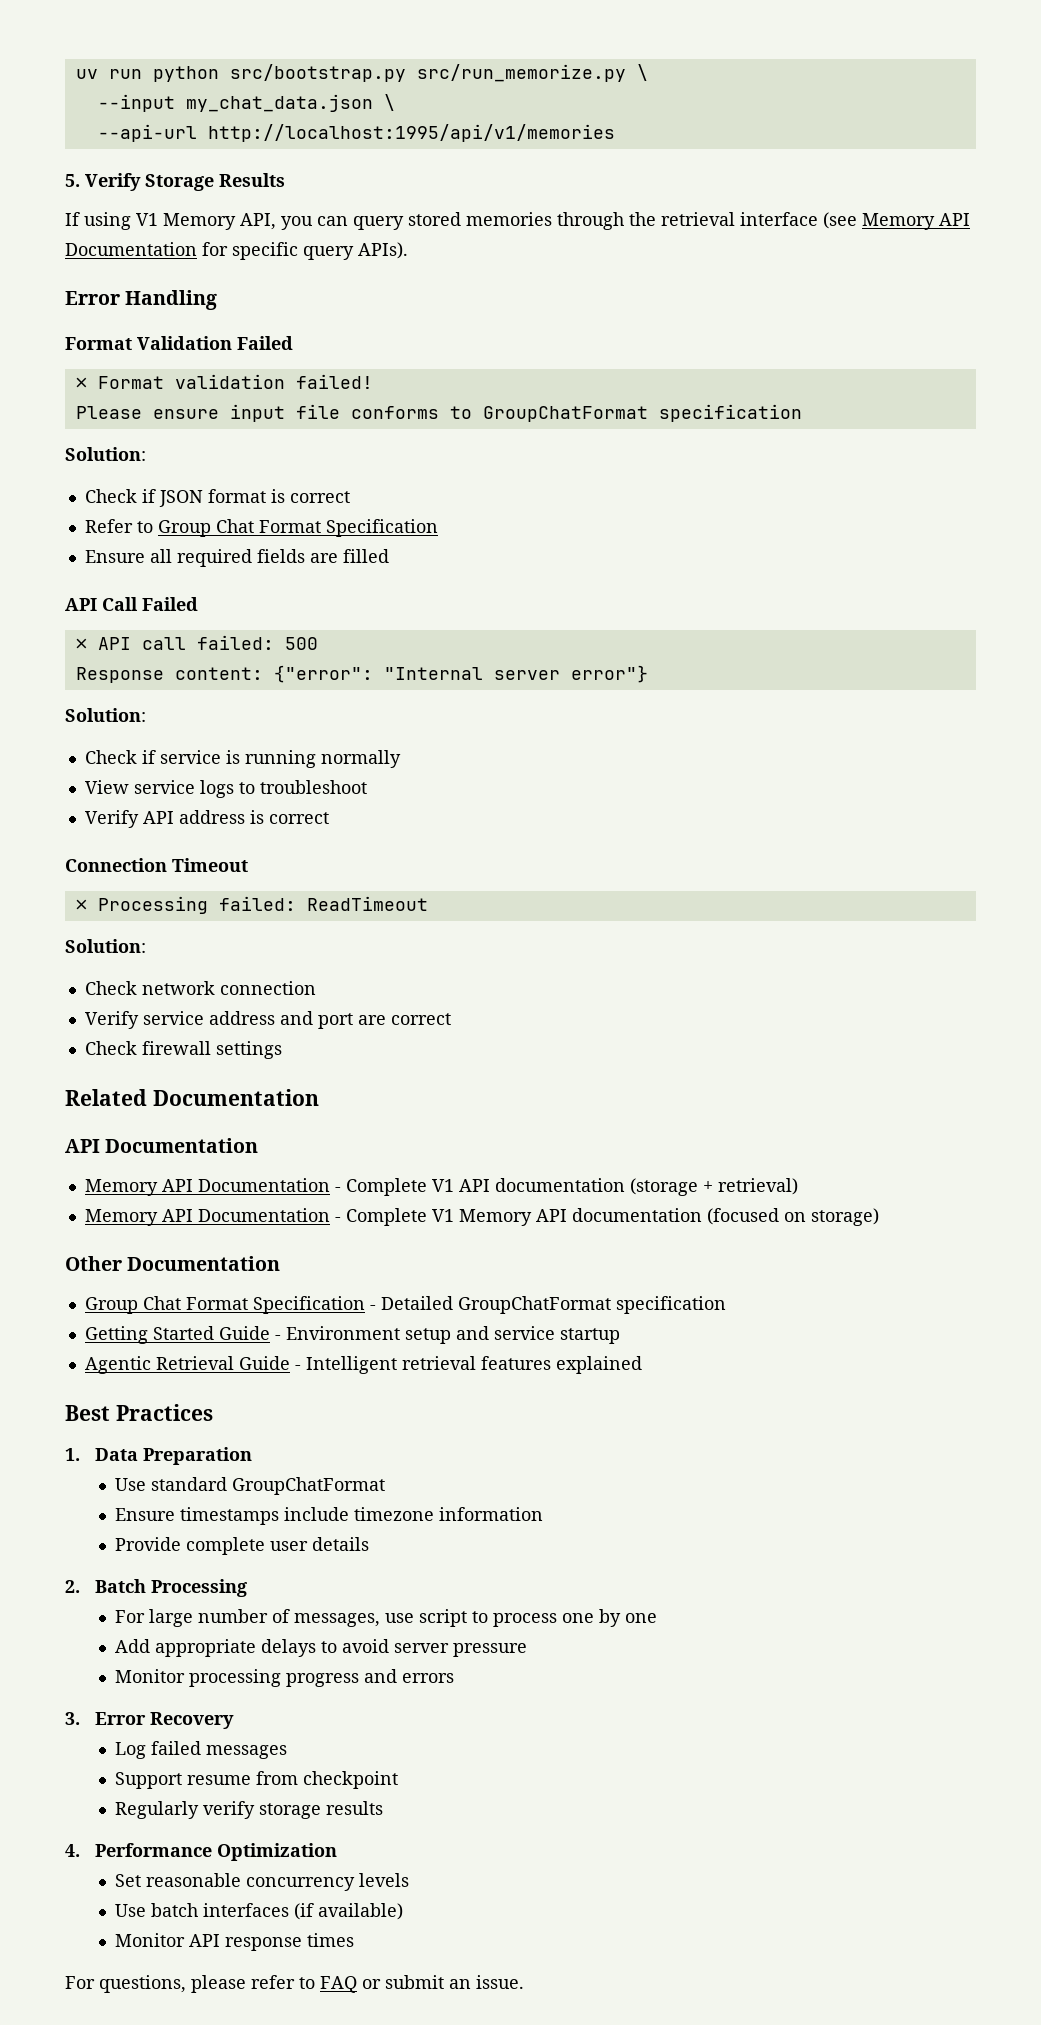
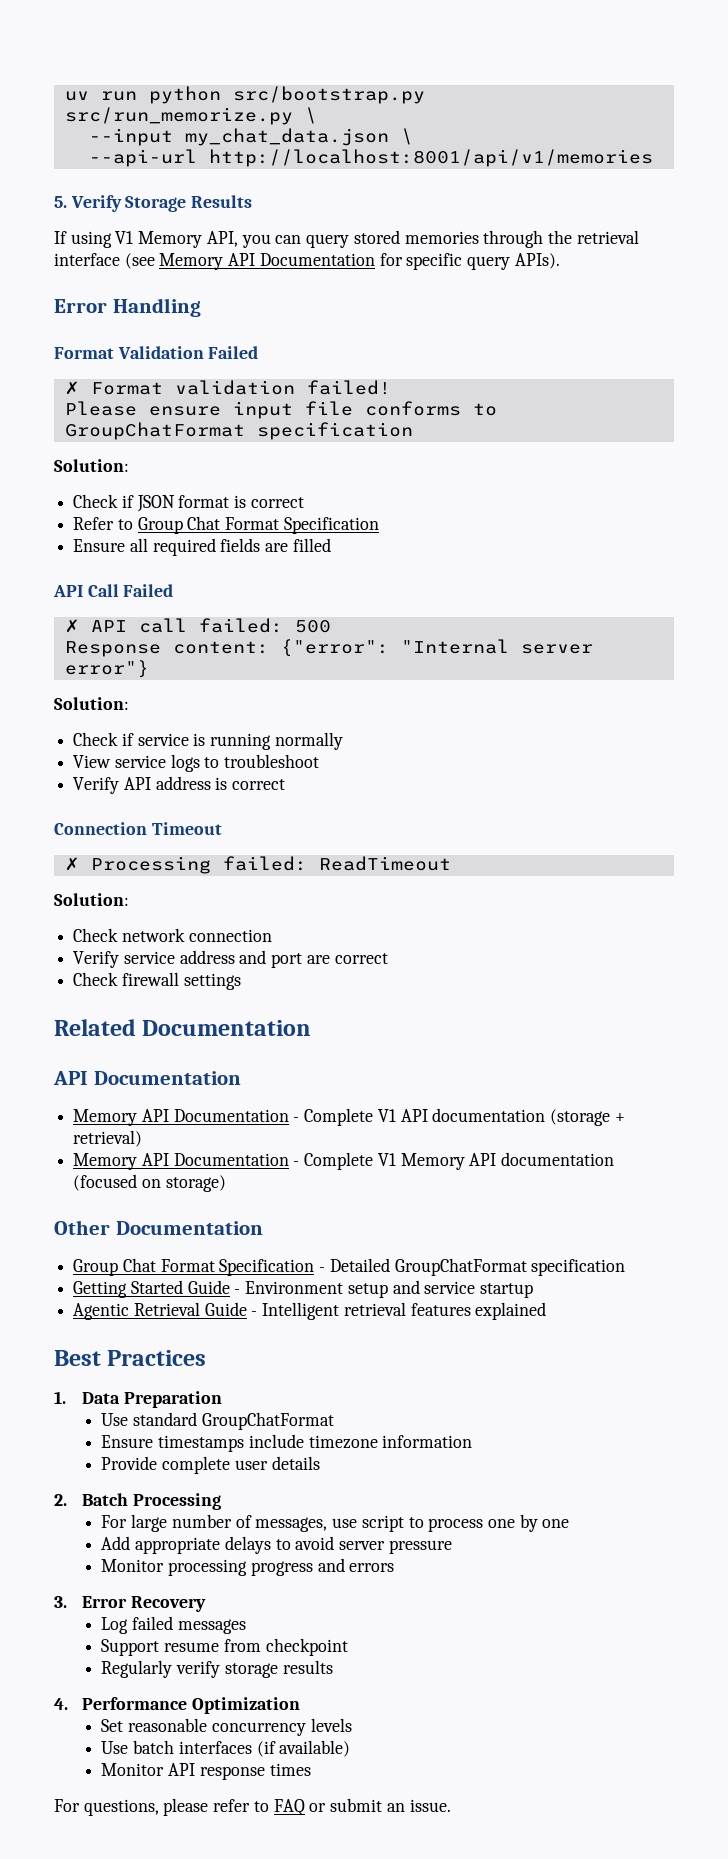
- --api-url http://localhost:1995/api/v1/memories
+ --api-url http://localhost:8001/api/v1/memories

